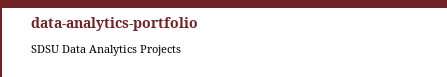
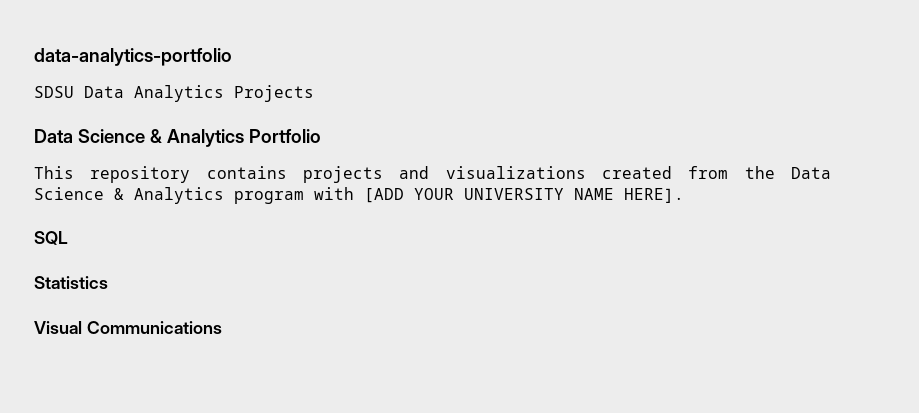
+ Data Science & Analytics Portfolio
+ This repository contains projects and visualizations created from the Data Science & Analytics program with [ADD YOUR UNIVERSITY NAME HERE].
+ SQL
+ Statistics
+ Visual Communications

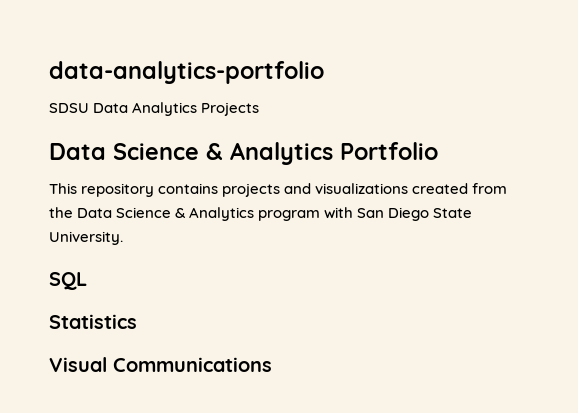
- This repository contains projects and visualizations created from the Data Science & Analytics program with [ADD YOUR UNIVERSITY NAME HERE].
+ This repository contains projects and visualizations created from the Data Science & Analytics program with San Diego State University.

